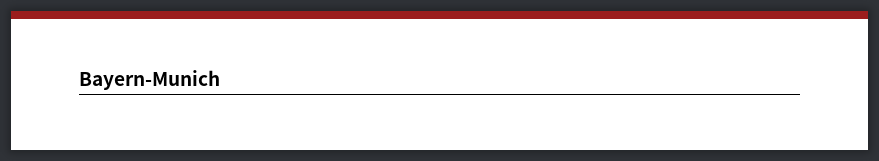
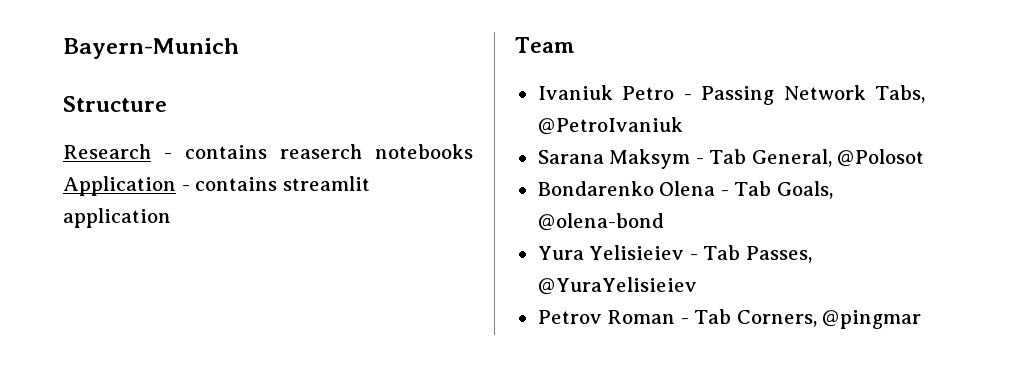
+ Structure
+ Research - contains reaserch notebooks Application - contains streamlit application
+ Team
+ Ivaniuk Petro - Passing Network Tabs, @PetroIvaniuk
+ Sarana Maksym - Tab General, @Polosot
+ Bondarenko Olena - Tab Goals, @olena-bond
+ Yura Yelisieiev - Tab Passes, @YuraYelisieiev
+ Petrov Roman - Tab Corners, @pingmar

